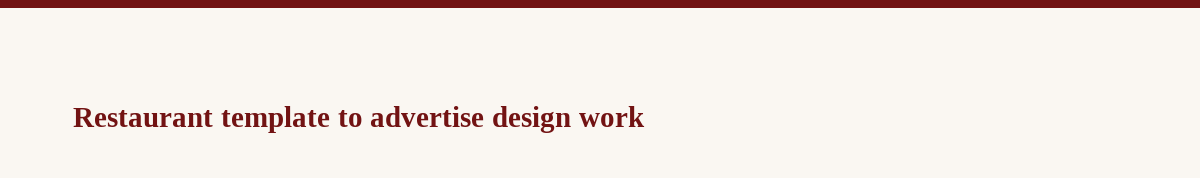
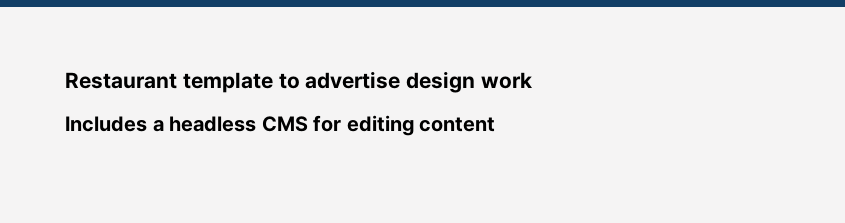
+ Includes a headless CMS for editing content

